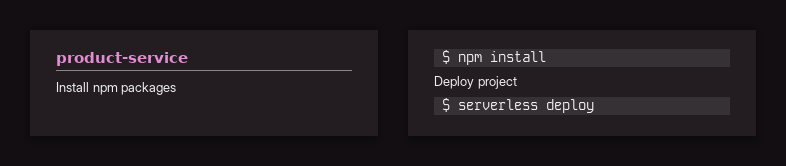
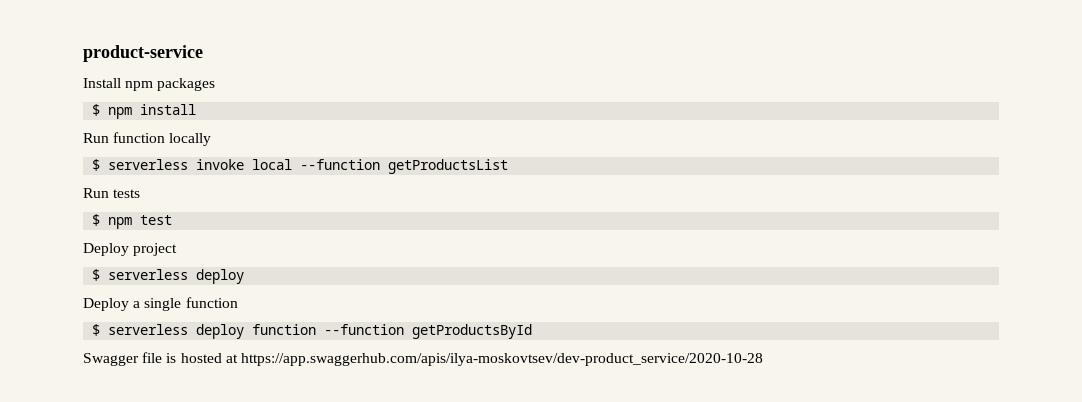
+ Run function locally
+ $ serverless invoke local --function getProductsList
+ Run tests
+ $ npm test
+ Deploy a single function
+ $ serverless deploy function --function getProductsById
+ Swagger file is hosted at https://app.swaggerhub.com/apis/ilya-moskovtsev/dev-product_service/2020-10-28

